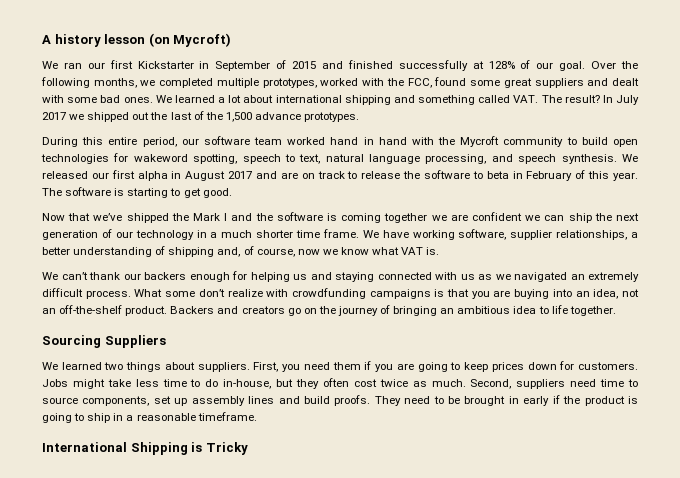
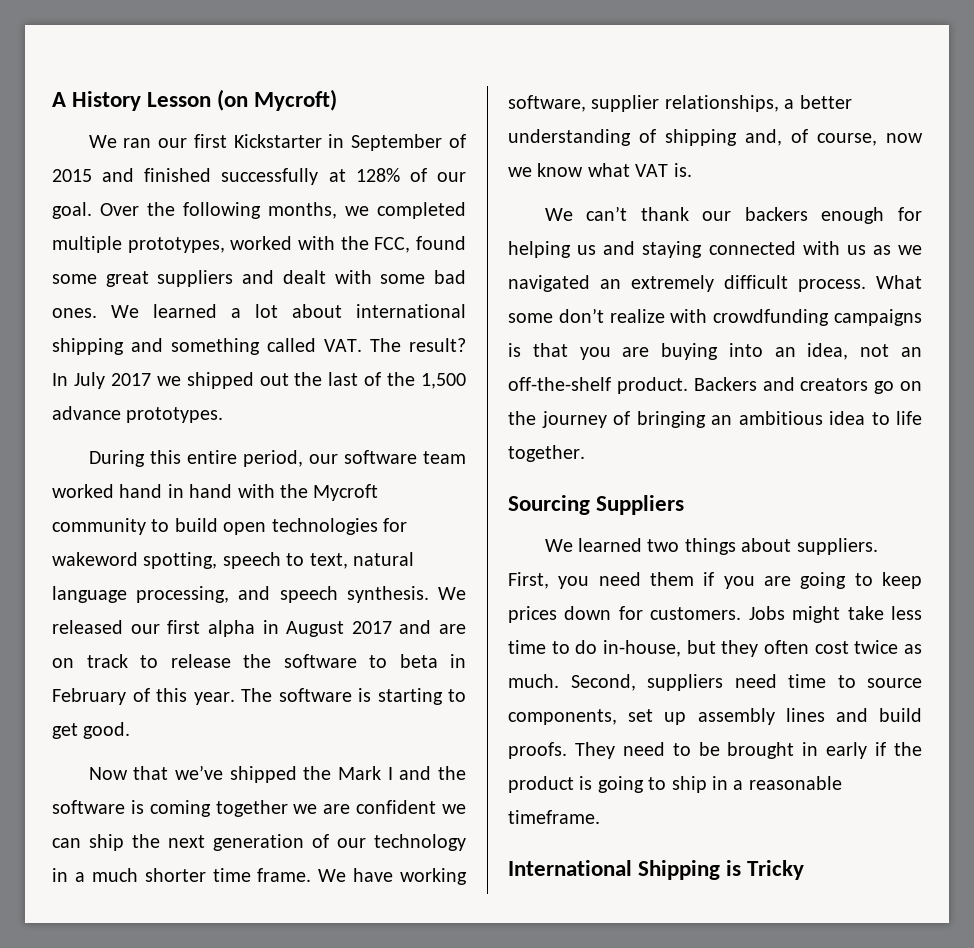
- A history lesson (on Mycroft)
+ A History Lesson (on Mycroft)

